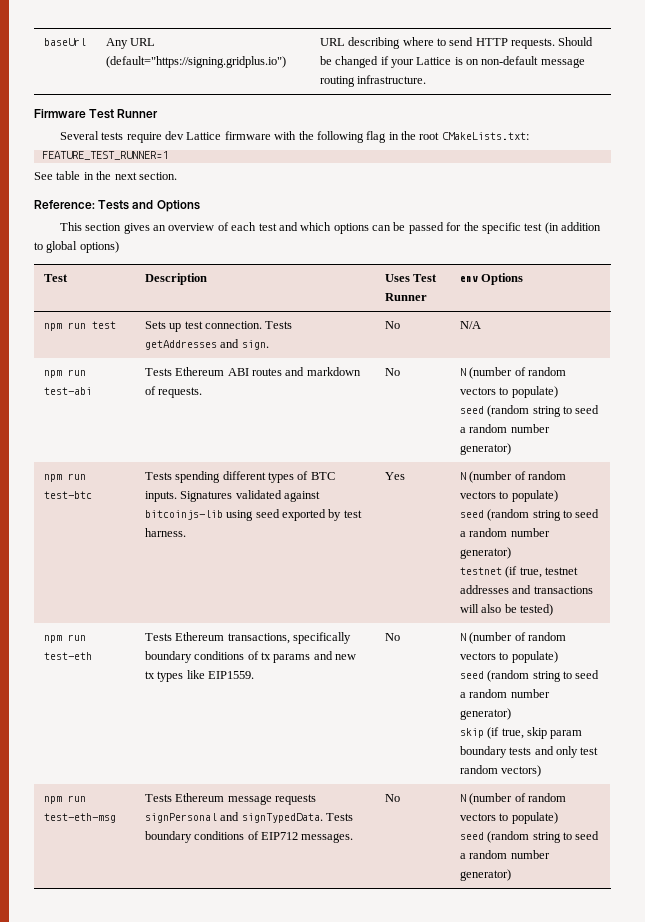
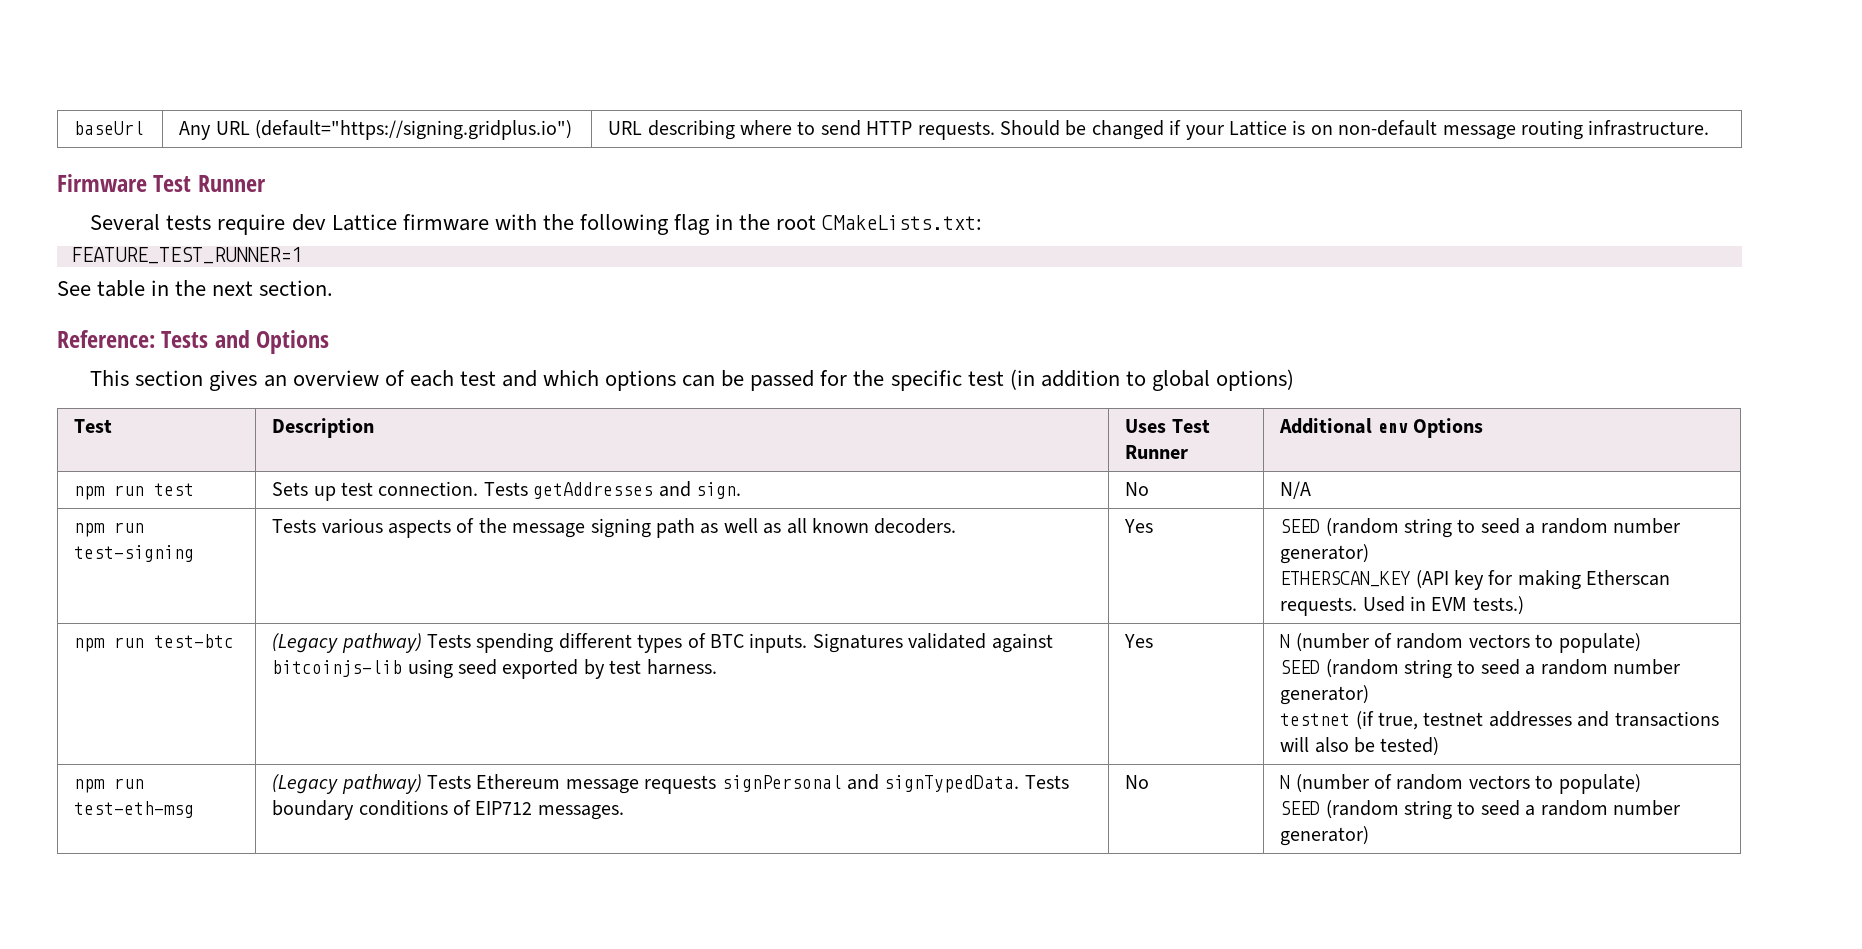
- Test | Description | Uses Test Runner | env Options
+ Test | Description | Uses Test Runner | Additional env Options
- npm run test-abi | Tests Ethereum ABI routes and markdown of requests. | No | N (number of random vectors to populate)
- seed (random string to seed a random number generator)
+ npm run test-signing | Tests various aspects of the message signing path as well as all known decoders. | Yes | SEED (random string to seed a random number generator)
+ ETHERSCAN_KEY (API key for making Etherscan requests. Used in EVM tests.)
- Tests spending different types of BTC inputs.
+ (Legacy pathway) Tests spending different types of BTC inputs.
  Yes | N (number of random vectors to populate)
- seed (random string to seed a random number generator)
+ SEED (random string to seed a random number generator)
- npm run test-eth | Tests Ethereum transactions, specifically boundary conditions of tx params and new tx types like EIP1559. | No | N (number of random vectors to populate)
- seed (random string to seed a random number generator)
- skip (if true, skip param boundary tests and only test random vectors)
- npm run test-eth-msg | Tests Ethereum message requests signPersonal and signTypedData. Tests boundary conditions of EIP712 messages. | No | N (number of random vectors to populate)
- seed (random string to seed a random number generator)
+ npm run test-eth-msg | (Legacy pathway) Tests Ethereum message requests signPersonal and signTypedData. Tests boundary conditions of EIP712 messages. | No | N (number of random vectors to populate)
+ SEED (random string to seed a random number generator)

